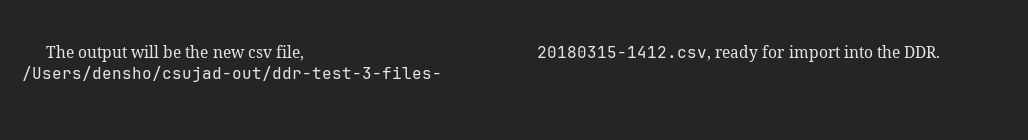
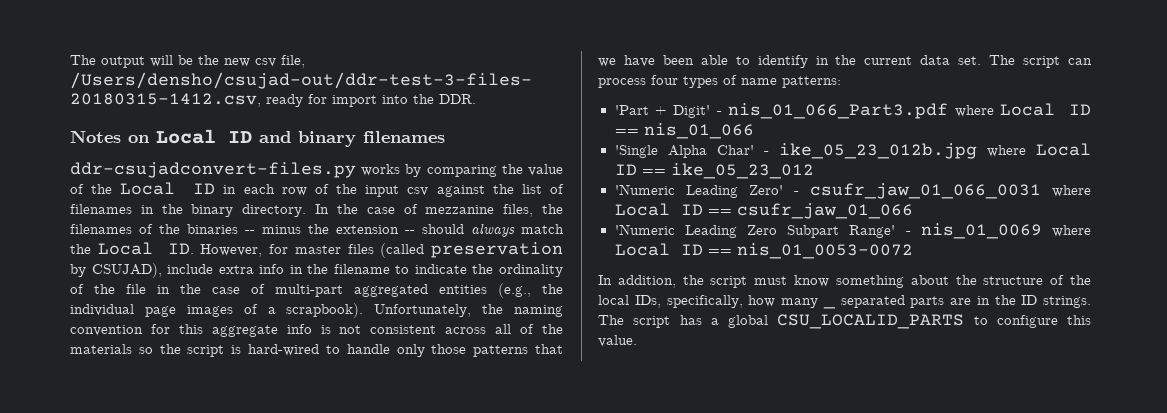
+ Notes on Local ID and binary filenames
+ ddr-csujadconvert-files.py works by comparing the value of the Local ID in each row of the input csv against the list of filenames in the binary directory. In the case of mezzanine files, the filenames of the binaries -- minus the extension -- should always match the Local ID. However, for master files (called preservation by CSUJAD), include extra info in the filename to indicate the ordinality of the file in the case of multi-part aggregated entities (e.g., the individual page images of a scrapbook). Unfortunately, the naming convention for this aggregate info is not consistent across all of the materials so the script is hard-wired to handle only those patterns that we have been able to identify in the current data set. The script can process four types of name patterns:
+ 'Part + Digit' - nis_01_066_Part3.pdf where Local ID == nis_01_066
+ 'Single Alpha Char' - ike_05_23_012b.jpg where Local ID == ike_05_23_012
+ 'Numeric Leading Zero' - csufr_jaw_01_066_0031 where Local ID == csufr_jaw_01_066
+ 'Numeric Leading Zero Subpart Range' - nis_01_0069 where Local ID == nis_01_0053-0072
+ In addition, the script must know something about the structure of the local IDs, specifically, how many _ separated parts are in the ID strings. The script has a global CSU_LOCALID_PARTS to configure this value.

